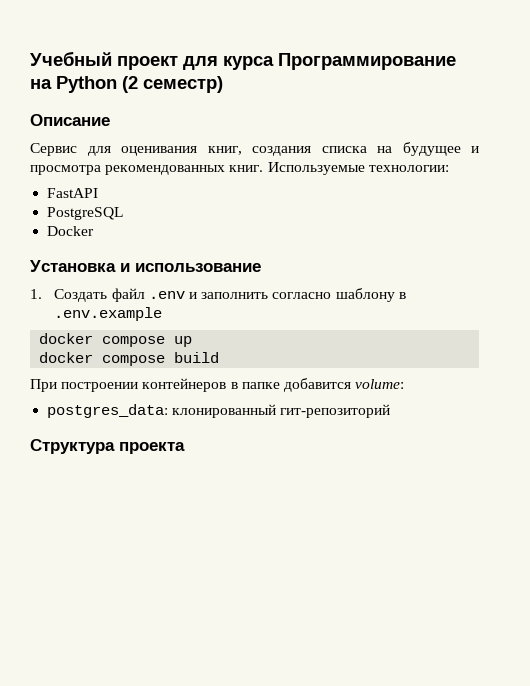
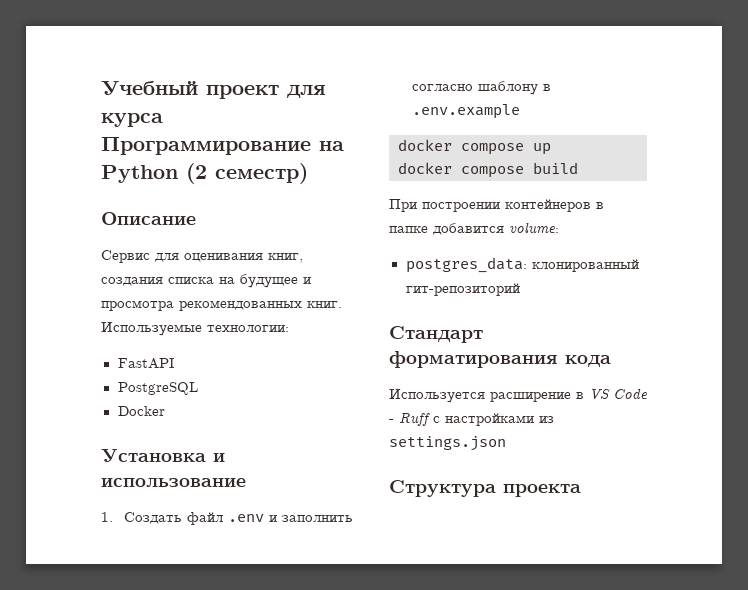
+ Стандарт форматирования кода
+ Используется расширение в VS Code - Ruff с настройками из settings.json

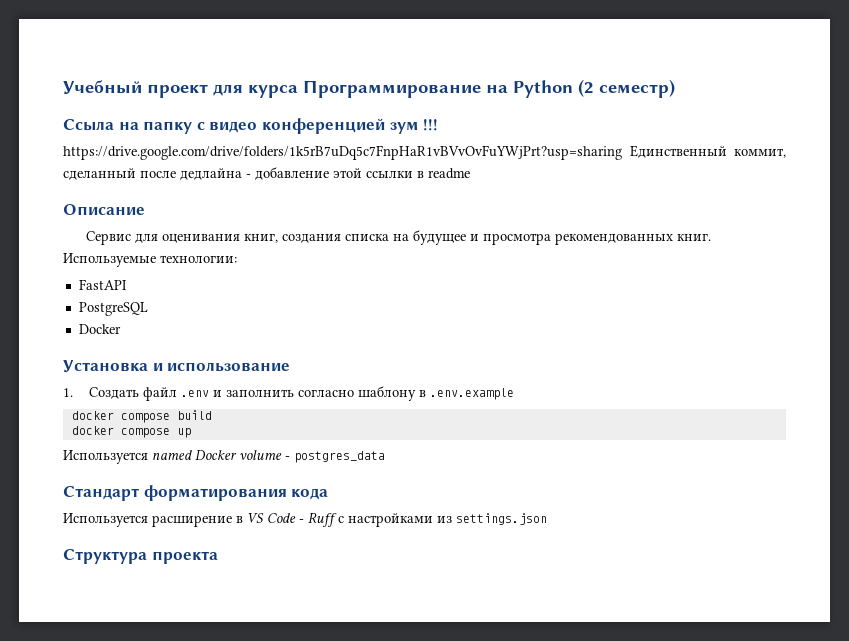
+ Ссыла на папку с видео конференцией зум !!!
+ https://drive.google.com/drive/folders/1k5rB7uDq5c7FnpHaR1vBVvOvFuYWjPrt?usp=sharing Единственный коммит, сделанный после дедлайна - добавление этой ссылки в readme
+ docker compose build
  docker compose up
- docker compose build
- При построении контейнеров в папке добавится volume:
- postgres_data: клонированный гит-репозиторий
+ Используется named Docker volume - postgres_data

